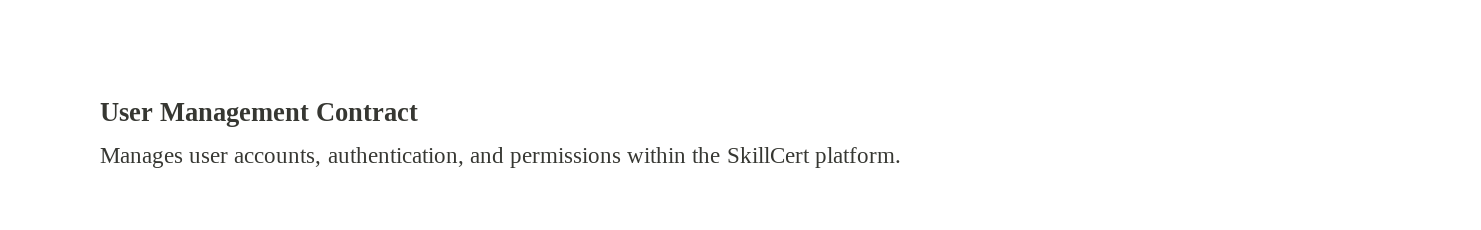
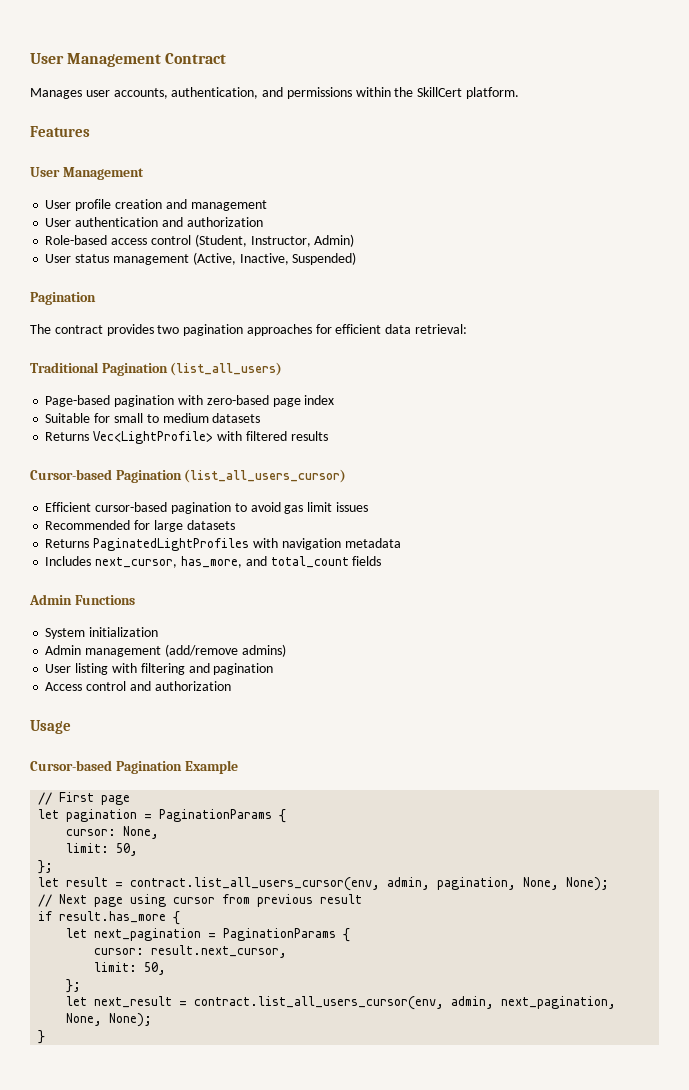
+ Features
+ User Management
+ User profile creation and management
+ User authentication and authorization
+ Role-based access control (Student, Instructor, Admin)
+ User status management (Active, Inactive, Suspended)
+ Pagination
+ The contract provides two pagination approaches for efficient data retrieval:
+ Traditional Pagination (list_all_users)
+ Page-based pagination with zero-based page index
+ Suitable for small to medium datasets
+ Returns Vec<LightProfile> with filtered results
+ Cursor-based Pagination (list_all_users_cursor)
+ Efficient cursor-based pagination to avoid gas limit issues
+ Recommended for large datasets
+ Returns PaginatedLightProfiles with navigation metadata
+ Includes next_cursor, has_more, and total_count fields
+ Admin Functions
+ System initialization
+ Admin management (add/remove admins)
+ User listing with filtering and pagination
+ Access control and authorization
+ Usage
+ Cursor-based Pagination Example
+ // First page
+ let pagination = PaginationParams {
+ cursor: None,
+ limit: 50,
+ };
+ let result = contract.list_all_users_cursor(env, admin, pagination, None, None);
+ // Next page using cursor from previous result
+ if result.has_more {
+ let next_pagination = PaginationParams {
+ cursor: result.next_cursor,
+ limit: 50,
+ };
+ let next_result = contract.list_all_users_cursor(env, admin, next_pagination, None, None);
+ }

